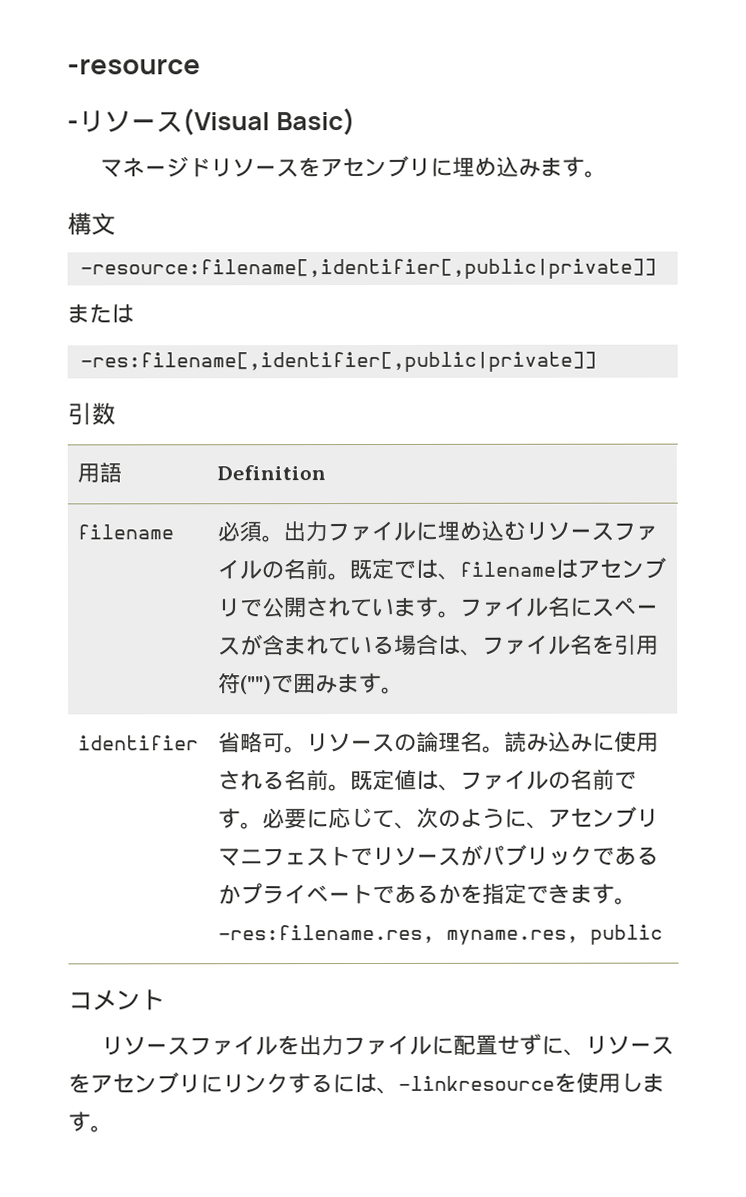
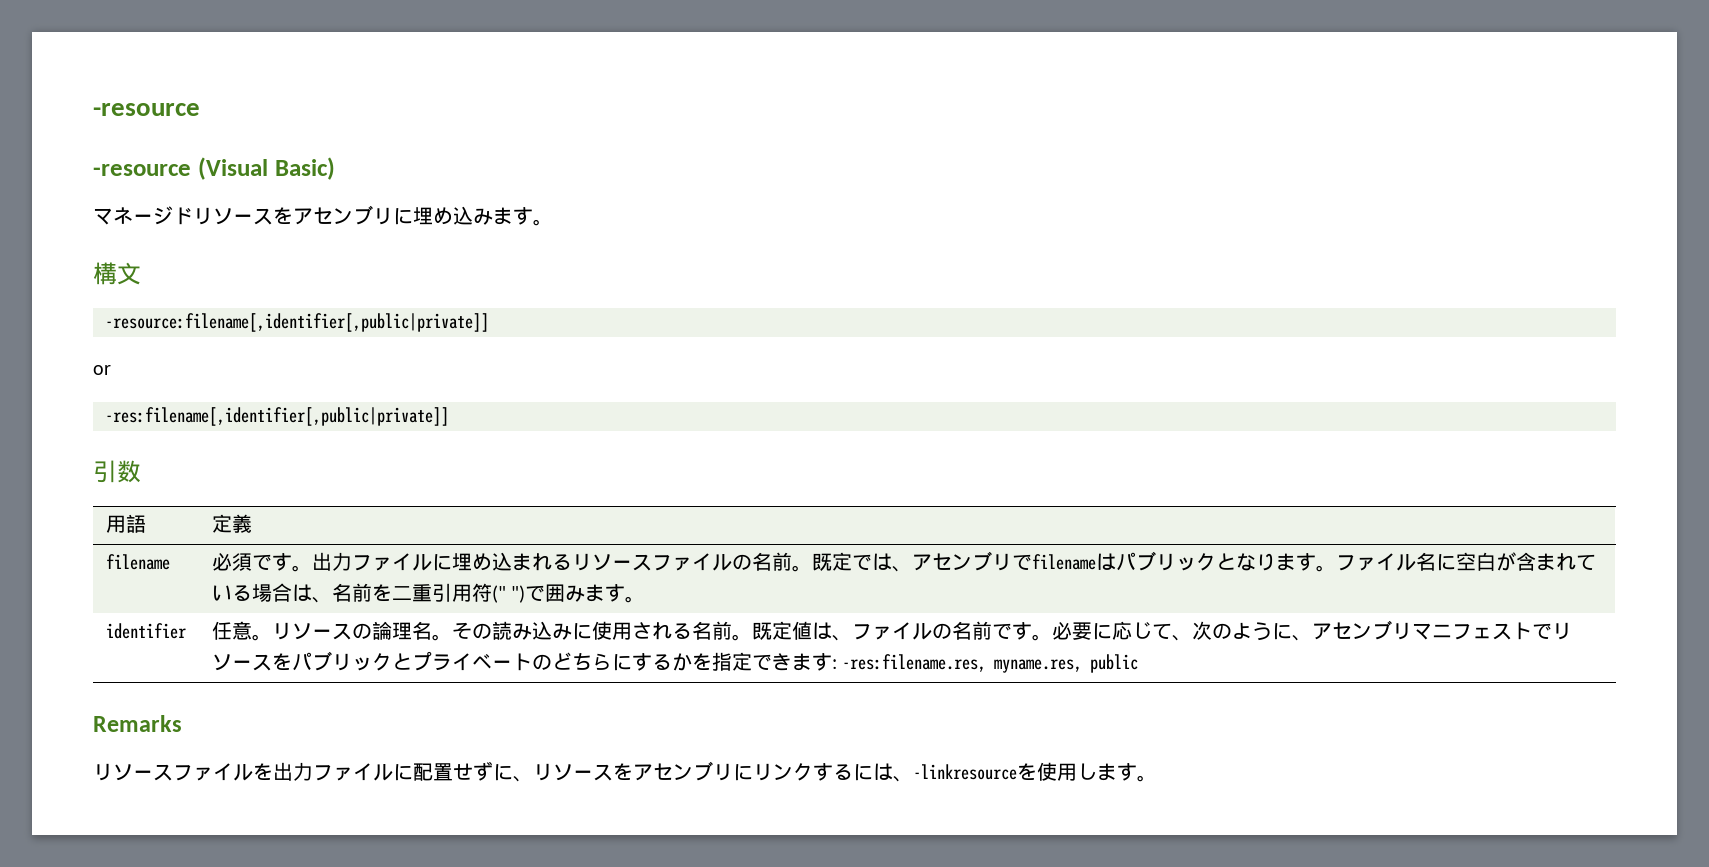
- -リソース(Visual Basic)
+ -resource (Visual Basic)
- または
+ or
- 用語 | Definition
+ 用語 | 定義
- 必須。
+ 必須です。
- 出力ファイルに埋め込むリソースファイルの名前。
+ 出力ファイルに埋め込まれるリソースファイルの名前。
- 既定では、filenameはアセンブリで公開されています。
+ 既定では、アセンブリでfilenameはパブリックとなります。
- ファイル名にスペースが含まれている場合は、ファイル名を引用符("")で囲みます。
+ ファイル名に空白が含まれている場合は、名前を二重引用符(" ")で囲みます。
- 省略可。
+ 任意。
- 読み込みに使用される名前。
+ その読み込みに使用される名前。
- 必要に応じて、次のように、アセンブリマニフェストでリソースがパブリックであるかプライベートであるかを指定できます。-res:filename.res, myname.res, public
+ 必要に応じて、次のように、アセンブリマニフェストでリソースをパブリックとプライベートのどちらにするかを指定できます: -res:filename.res, myname.res, public
- コメント
+ Remarks

